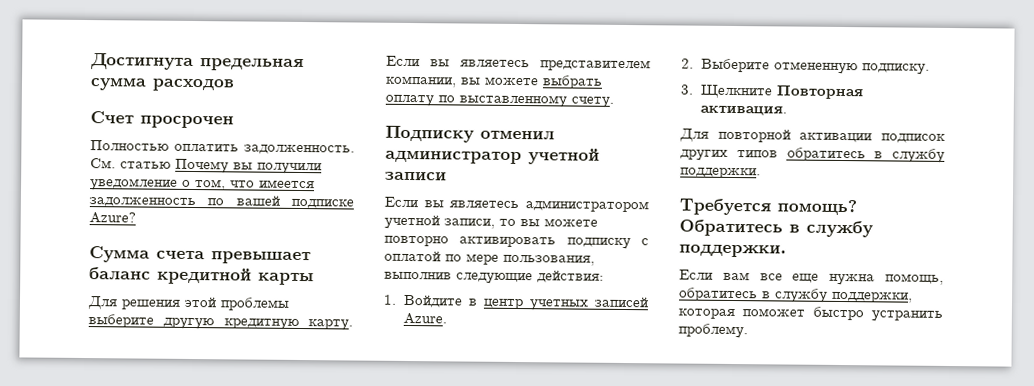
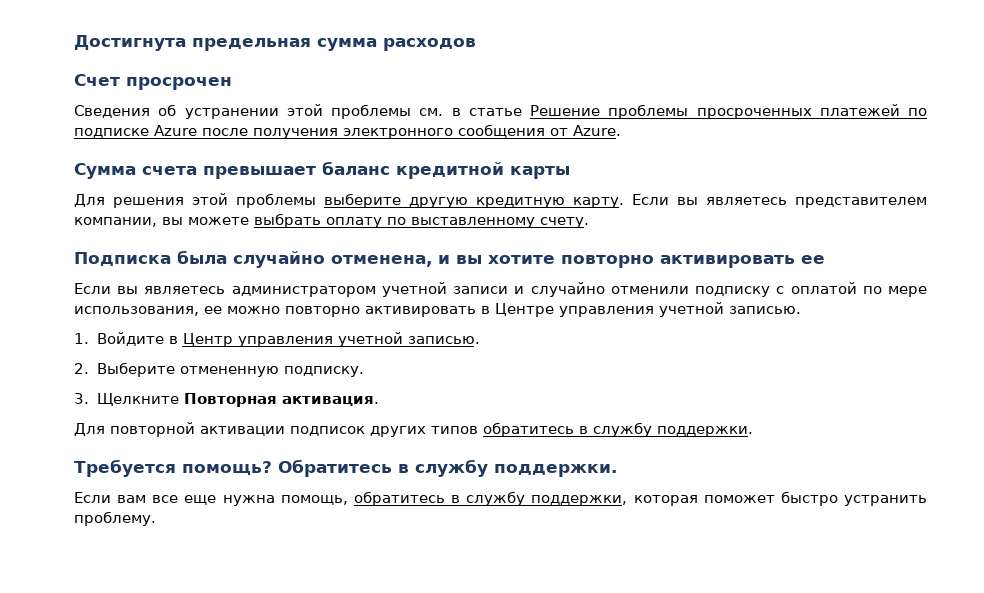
- Полностью оплатить задолженность. См. статью Почему вы получили уведомление о том, что имеется задолженность по вашей подписке Azure?
+ Сведения об устранении этой проблемы см. в статье Решение проблемы просроченных платежей по подписке Azure после получения электронного сообщения от Azure.
- Подписку отменил администратор учетной записи
+ Подписка была случайно отменена, и вы хотите повторно активировать ее
- Если вы являетесь администратором учетной записи, то вы можете повторно активировать подписку с оплатой по мере пользования, выполнив следующие действия:
+ Если вы являетесь администратором учетной записи и случайно отменили подписку с оплатой по мере использования, ее можно повторно активировать в Центре управления учетной записью.
- 1. Войдите в центр учетных записей Azure.
+ 1. Войдите в Центр управления учетной записью.

